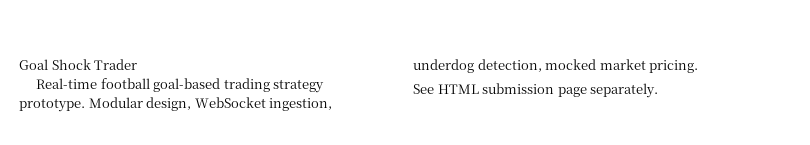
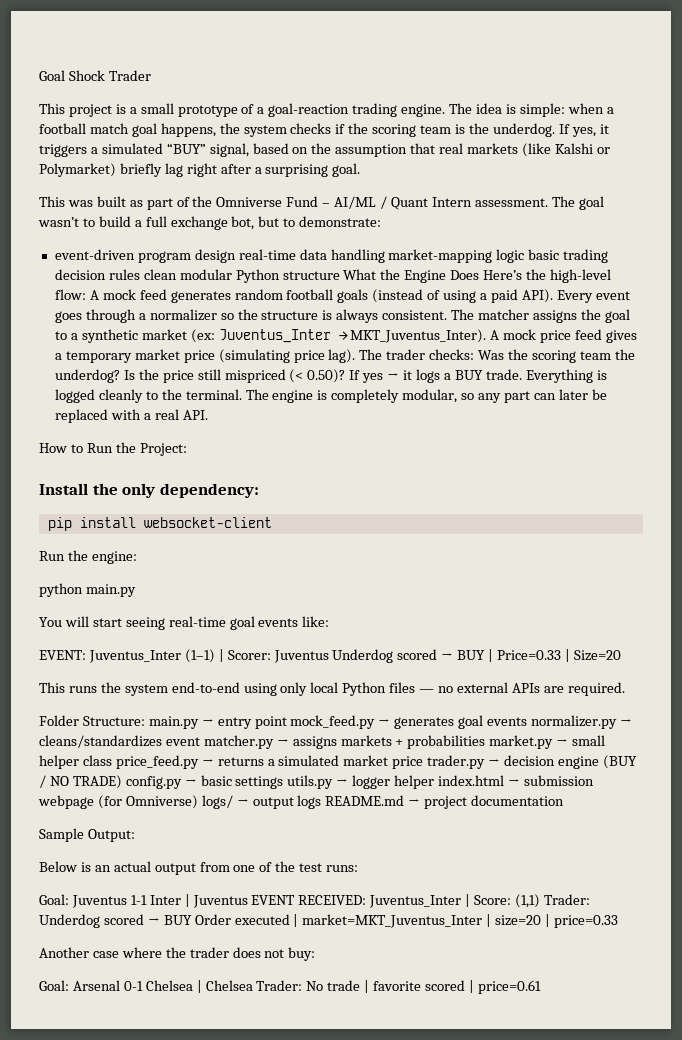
- Real-time football goal-based trading strategy prototype. Modular design, WebSocket ingestion, underdog detection, mocked market pricing.
- See HTML submission page separately.
+ This project is a small prototype of a goal-reaction trading engine. The idea is simple: when a football match goal happens, the system checks if the scoring team is the underdog. If yes, it triggers a simulated “BUY” signal, based on the assumption that real markets (like Kalshi or Polymarket) briefly lag right after a surprising goal.
+ This was built as part of the Omniverse Fund – AI/ML / Quant Intern assessment. The goal wasn’t to build a full exchange bot, but to demonstrate:
+ event-driven program design real-time data handling market-mapping logic basic trading decision rules clean modular Python structure What the Engine Does Here’s the high-level flow: A mock feed generates random football goals (instead of using a paid API). Every event goes through a normalizer so the structure is always consistent. The matcher assigns the goal to a synthetic market (ex: Juventus_Inter → MKT_Juventus_Inter). A mock price feed gives a temporary market price (simulating price lag). The trader checks: Was the scoring team the underdog? Is the price still mispriced (< 0.50)? If yes → it logs a BUY trade. Everything is logged cleanly to the terminal. The engine is completely modular, so any part can later be replaced with a real API.
+ How to Run the Project:
+ Install the only dependency:
+ pip install websocket-client
+ Run the engine:
+ python main.py
+ You will start seeing real-time goal events like:
+ EVENT: Juventus_Inter (1–1) | Scorer: Juventus Underdog scored → BUY | Price=0.33 | Size=20
+ This runs the system end-to-end using only local Python files — no external APIs are required.
+ Folder Structure: main.py → entry point mock_feed.py → generates goal events normalizer.py → cleans/standardizes event matcher.py → assigns markets + probabilities market.py → small helper class price_feed.py → returns a simulated market price trader.py → decision engine (BUY / NO TRADE) config.py → basic settings utils.py → logger helper index.html → submission webpage (for Omniverse) logs/ → output logs README.md → project documentation
+ Sample Output:
+ Below is an actual output from one of the test runs:
+ Goal: Juventus 1-1 Inter | Juventus EVENT RECEIVED: Juventus_Inter | Score: (1,1) Trader: Underdog scored → BUY Order executed | market=MKT_Juventus_Inter | size=20 | price=0.33
+ Another case where the trader does not buy:
+ Goal: Arsenal 0-1 Chelsea | Chelsea Trader: No trade | favorite scored | price=0.61

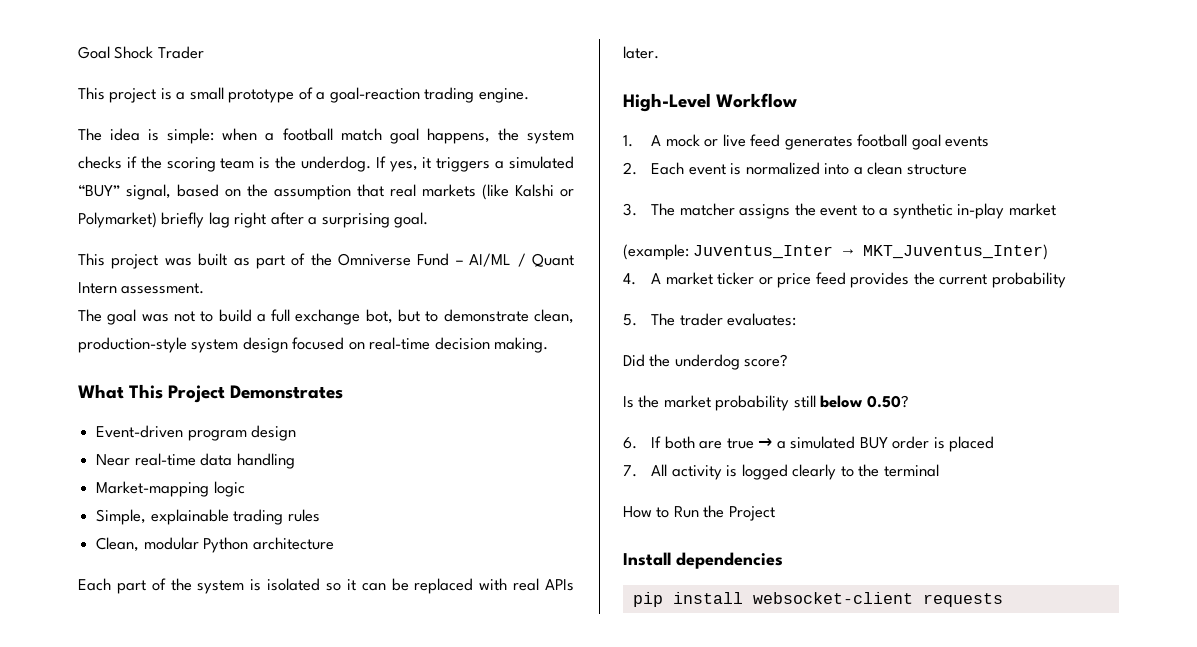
- This project is a small prototype of a goal-reaction trading engine. The idea is simple: when a football match goal happens, the system checks if the scoring team is the underdog.
+ This project is a small prototype of a goal-reaction trading engine.
+ The idea is simple: when a football match goal happens, the system checks if the scoring team is the underdog.
- This was built as part of the Omniverse Fund – AI/ML / Quant Intern assessment. The goal wasn’t to build a full exchange bot, but to demonstrate:
- event-driven program design real-time data handling market-mapping logic basic trading decision rules clean modular Python structure What the Engine Does Here’s the high-level flow: A mock feed generates random football goals (instead of using a paid API). Every event goes through a normalizer so the structure is always consistent. The matcher assigns the goal to a synthetic market (ex: Juventus_Inter → MKT_Juventus_Inter). A mock price feed gives a temporary market price (simulating price lag). The trader checks: Was the scoring team the underdog? Is the price still mispriced (< 0.50)? If yes → it logs a BUY trade. Everything is logged cleanly to the terminal. The engine is completely modular, so any part can later be replaced with a real API.
+ This project was built as part of the Omniverse Fund – AI/ML / Quant Intern assessment.
+ The goal was not to build a full exchange bot, but to demonstrate clean, production-style system design focused on real-time decision making.
+ What This Project Demonstrates
+ Event-driven program design
+ Near real-time data handling
+ Market-mapping logic
+ Simple, explainable trading rules
+ Clean, modular Python architecture
+ Each part of the system is isolated so it can be replaced with real APIs later.
+ High-Level Workflow
+ 1. A mock or live feed generates football goal events
+ 2. Each event is normalized into a clean structure
+ 3. The matcher assigns the event to a synthetic in-play market
+ (example: Juventus_Inter → MKT_Juventus_Inter)
+ 4. A market ticker or price feed provides the current probability
+ 5. The trader evaluates:
+ Did the underdog score?
+ Is the market probability still below 0.50?
+ 6. If both are true → a simulated BUY order is placed
+ 7. All activity is logged clearly to the terminal
- How to Run the Project:
+ How to Run the Project
- Install the only dependency:
+ Install dependencies
- pip install websocket-client
- Run the engine:
- python main.py
- You will start seeing real-time goal events like:
- EVENT: Juventus_Inter (1–1) | Scorer: Juventus Underdog scored → BUY | Price=0.33 | Size=20
- This runs the system end-to-end using only local Python files — no external APIs are required.
- Folder Structure: main.py → entry point mock_feed.py → generates goal events normalizer.py → cleans/standardizes event matcher.py → assigns markets + probabilities market.py → small helper class price_feed.py → returns a simulated market price trader.py → decision engine (BUY / NO TRADE) config.py → basic settings utils.py → logger helper index.html → submission webpage (for Omniverse) logs/ → output logs README.md → project documentation
- Sample Output:
- Below is an actual output from one of the test runs:
- Goal: Juventus 1-1 Inter | Juventus EVENT RECEIVED: Juventus_Inter | Score: (1,1) Trader: Underdog scored → BUY Order executed | market=MKT_Juventus_Inter | size=20 | price=0.33
- Another case where the trader does not buy:
- Goal: Arsenal 0-1 Chelsea | Chelsea Trader: No trade | favorite scored | price=0.61
+ pip install websocket-client requests

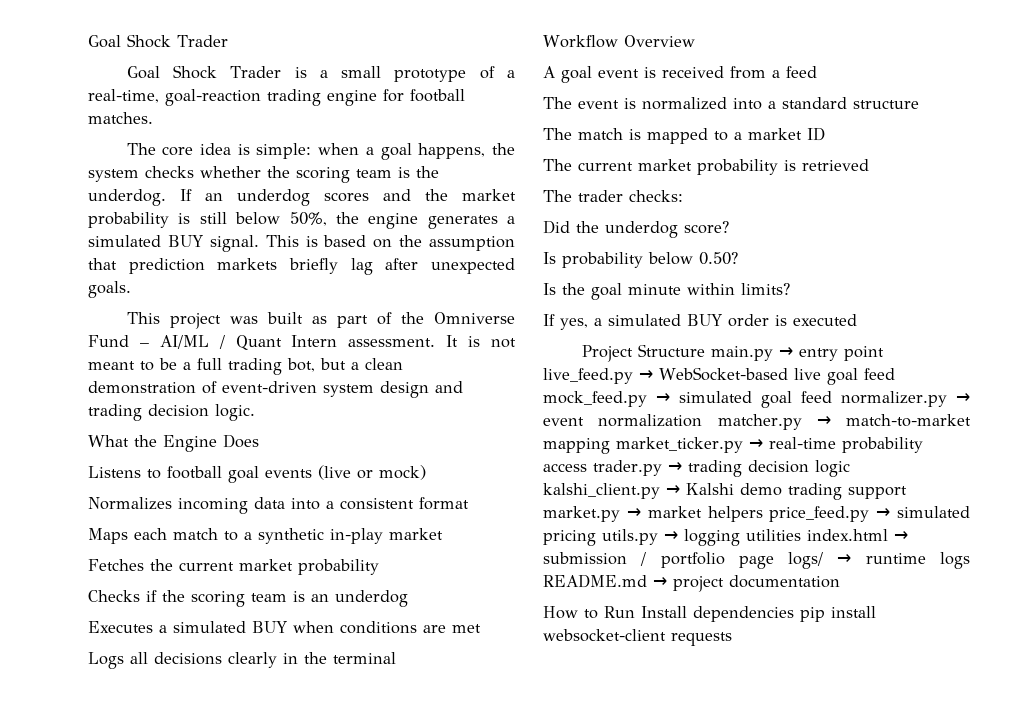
- This project is a small prototype of a goal-reaction trading engine.
- The idea is simple: when a football match goal happens, the system checks if the scoring team is the underdog.
+ Goal Shock Trader is a small prototype of a real-time, goal-reaction trading engine for football matches.
+ The core idea is simple: when a goal happens, the system checks whether the scoring team is the underdog.
- If yes, it triggers a simulated “BUY” signal, based on the assumption that real markets (like Kalshi or Polymarket) briefly lag right after a surprising goal.
+ If an underdog scores and the market probability is still below 50%, the engine generates a simulated BUY signal. This is based on the assumption that prediction markets briefly lag after unexpected goals.
- This project was built as part of the Omniverse Fund – AI/ML / Quant Intern assessment.
- The goal was not to build a full exchange bot, but to demonstrate clean, production-style system design focused on real-time decision making.
- What This Project Demonstrates
- Event-driven program design
- Near real-time data handling
- Market-mapping logic
- Simple, explainable trading rules
- Clean, modular Python architecture
- Each part of the system is isolated so it can be replaced with real APIs later.
- High-Level Workflow
- 1. A mock or live feed generates football goal events
- 2. Each event is normalized into a clean structure
- 3. The matcher assigns the event to a synthetic in-play market
+ This project was built as part of the Omniverse Fund – AI/ML / Quant Intern assessment. It is not meant to be a full trading bot, but a clean demonstration of event-driven system design and trading decision logic.
+ What the Engine Does
+ Listens to football goal events (live or mock)
+ Normalizes incoming data into a consistent format
+ Maps each match to a synthetic in-play market
- (example: Juventus_Inter → MKT_Juventus_Inter)
- 4. A market ticker or price feed provides the current probability
+ Fetches the current market probability
- 5. The trader evaluates:
+ Checks if the scoring team is an underdog
+ Executes a simulated BUY when conditions are met
+ Logs all decisions clearly in the terminal
+ Workflow Overview
+ A goal event is received from a feed
+ The event is normalized into a standard structure
+ The match is mapped to a market ID
+ The current market probability is retrieved
+ The trader checks:
- Is the market probability still below 0.50?
- 6. If both are true → a simulated BUY order is placed
- 7. All activity is logged clearly to the terminal
+ Is probability below 0.50?
+ Is the goal minute within limits?
+ If yes, a simulated BUY order is executed
+ Project Structure main.py → entry point live_feed.py → WebSocket-based live goal feed mock_feed.py → simulated goal feed normalizer.py → event normalization matcher.py → match-to-market mapping market_ticker.py → real-time probability access trader.py → trading decision logic kalshi_client.py → Kalshi demo trading support market.py → market helpers price_feed.py → simulated pricing utils.py → logging utilities index.html → submission / portfolio page logs/ → runtime logs README.md → project documentation
- How to Run the Project
- Install dependencies
- pip install websocket-client requests
+ How to Run Install dependencies pip install websocket-client requests

